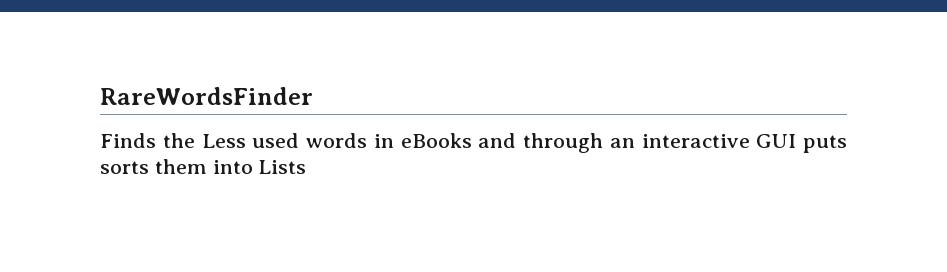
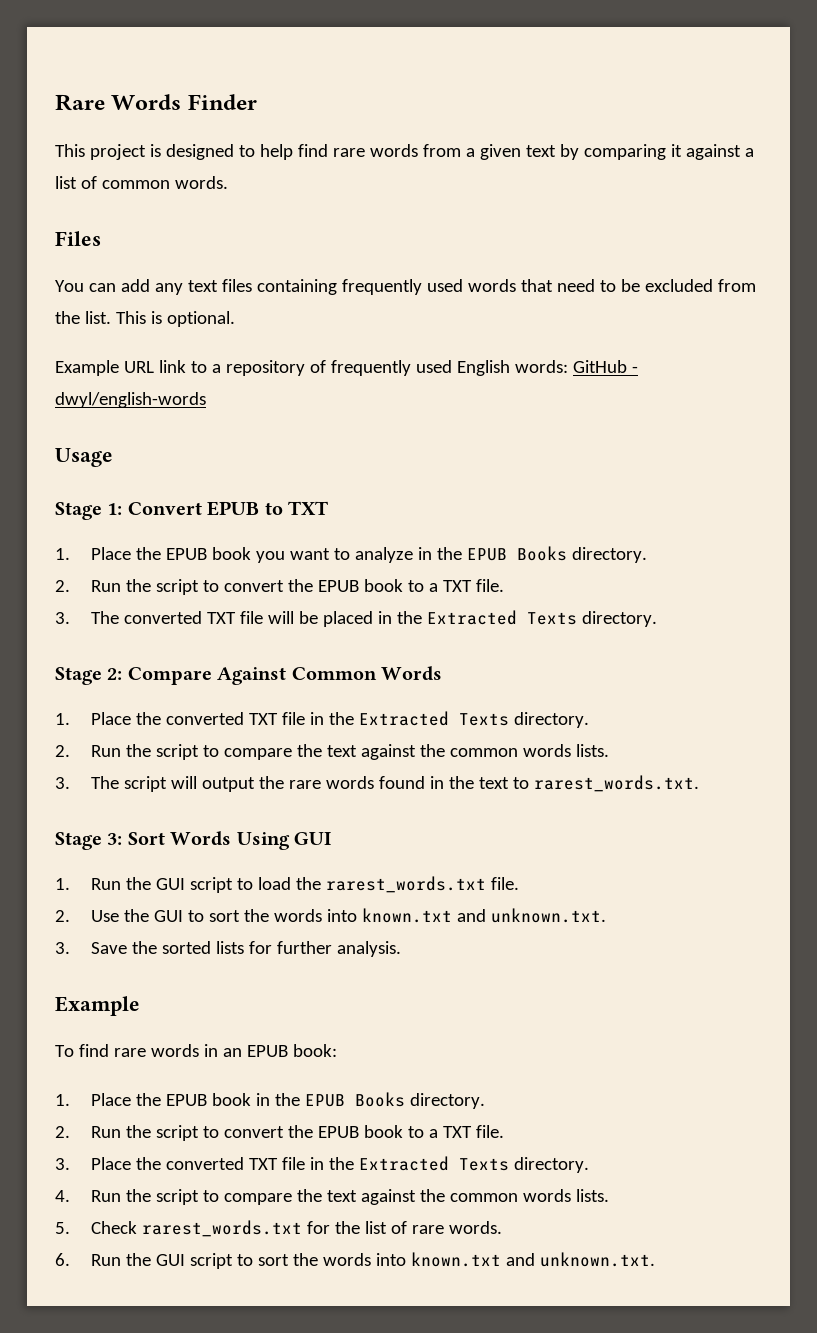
- RareWordsFinder
- Finds the Less used words in eBooks and through an interactive GUI puts sorts them into Lists
+ Rare Words Finder
+ This project is designed to help find rare words from a given text by comparing it against a list of common words.
+ Files
+ You can add any text files containing frequently used words that need to be excluded from the list. This is optional.
+ Example URL link to a repository of frequently used English words: GitHub - dwyl/english-words
+ Usage
+ Stage 1: Convert EPUB to TXT
+ 1. Place the EPUB book you want to analyze in the EPUB Books directory.
+ 2. Run the script to convert the EPUB book to a TXT file.
+ 3. The converted TXT file will be placed in the Extracted Texts directory.
+ Stage 2: Compare Against Common Words
+ 1. Place the converted TXT file in the Extracted Texts directory.
+ 2. Run the script to compare the text against the common words lists.
+ 3. The script will output the rare words found in the text to rarest_words.txt.
+ Stage 3: Sort Words Using GUI
+ 1. Run the GUI script to load the rarest_words.txt file.
+ 2. Use the GUI to sort the words into known.txt and unknown.txt.
+ 3. Save the sorted lists for further analysis.
+ Example
+ To find rare words in an EPUB book:
+ 1. Place the EPUB book in the EPUB Books directory.
+ 2. Run the script to convert the EPUB book to a TXT file.
+ 3. Place the converted TXT file in the Extracted Texts directory.
+ 4. Run the script to compare the text against the common words lists.
+ 5. Check rarest_words.txt for the list of rare words.
+ 6. Run the GUI script to sort the words into known.txt and unknown.txt.

